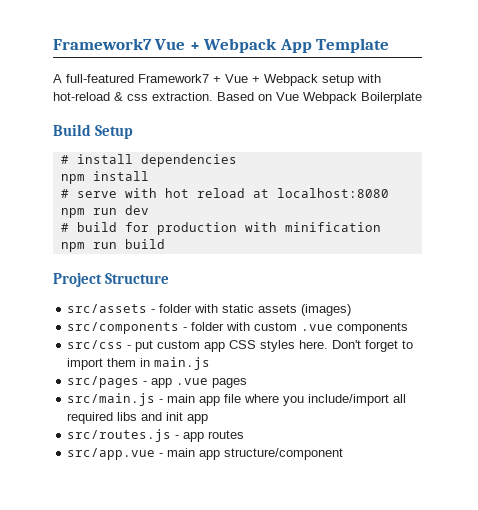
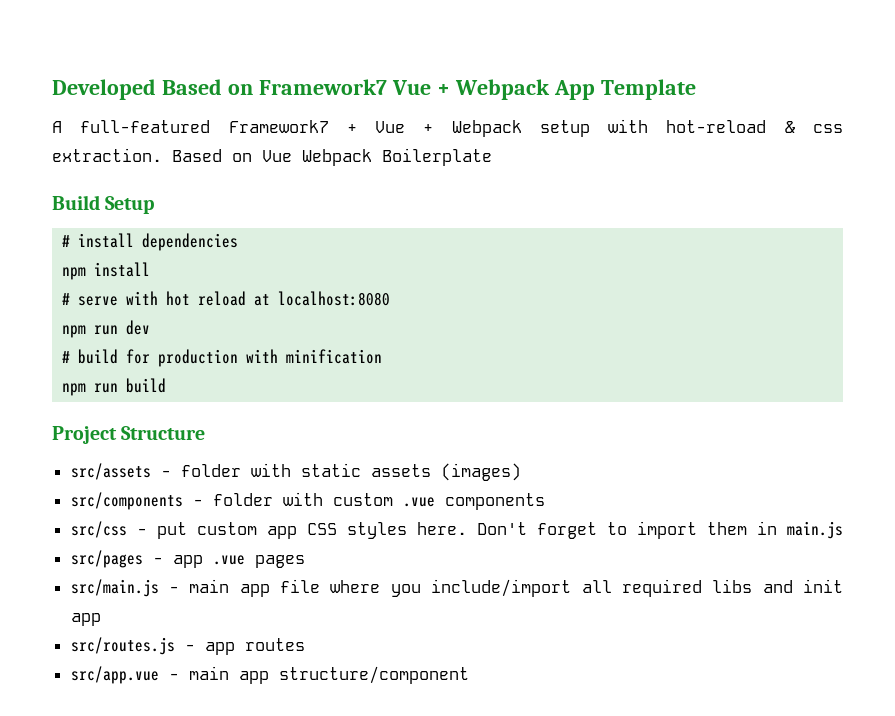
- Framework7 Vue + Webpack App Template
+ Developed Based on Framework7 Vue + Webpack App Template

